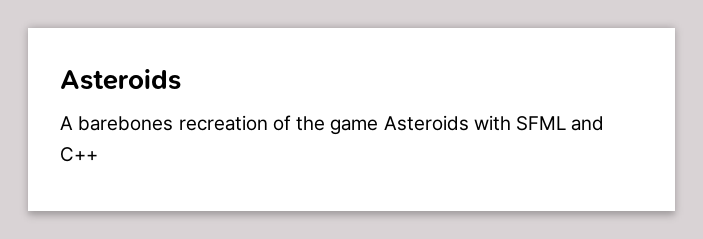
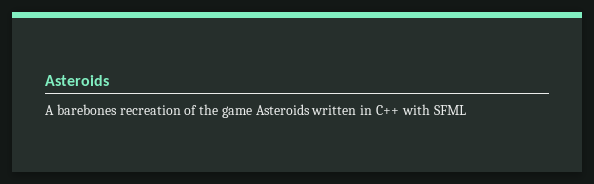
- A barebones recreation of the game Asteroids with SFML and C++
+ A barebones recreation of the game Asteroids written in C++ with SFML

